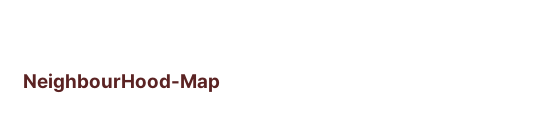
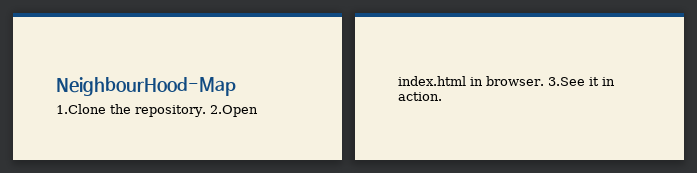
+ 1.Clone the repository. 2.Open index.html in browser. 3.See it in action.

